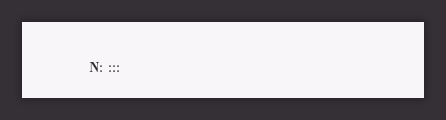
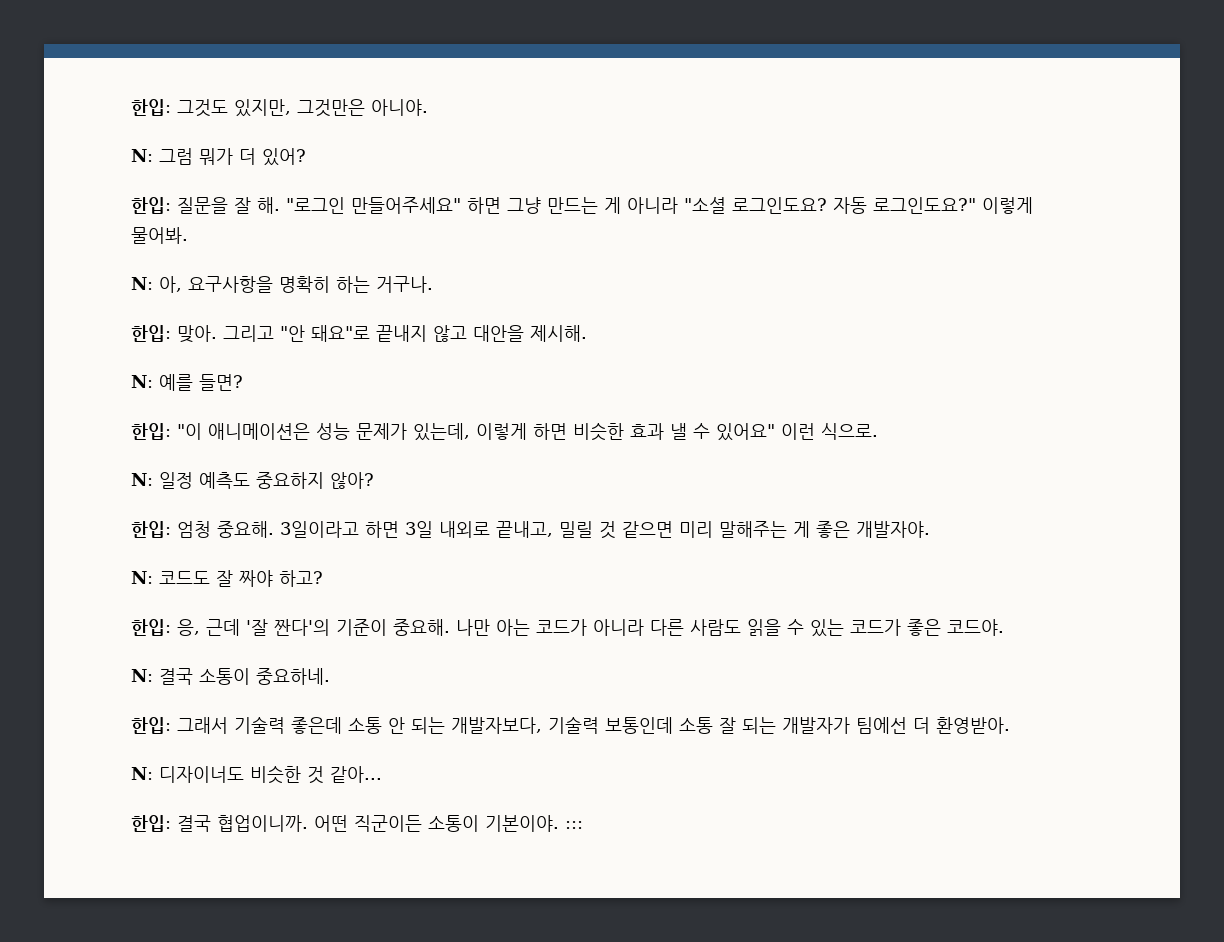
- N: :::
+ 한입: 그것도 있지만, 그것만은 아니야.
+ N: 그럼 뭐가 더 있어?
+ 한입: 질문을 잘 해. "로그인 만들어주세요" 하면 그냥 만드는 게 아니라 "소셜 로그인도요? 자동 로그인도요?" 이렇게 물어봐.
+ N: 아, 요구사항을 명확히 하는 거구나.
+ 한입: 맞아. 그리고 "안 돼요"로 끝내지 않고 대안을 제시해.
+ N: 예를 들면?
+ 한입: "이 애니메이션은 성능 문제가 있는데, 이렇게 하면 비슷한 효과 낼 수 있어요" 이런 식으로.
+ N: 일정 예측도 중요하지 않아?
+ 한입: 엄청 중요해. 3일이라고 하면 3일 내외로 끝내고, 밀릴 것 같으면 미리 말해주는 게 좋은 개발자야.
+ N: 코드도 잘 짜야 하고?
+ 한입: 응, 근데 '잘 짠다'의 기준이 중요해. 나만 아는 코드가 아니라 다른 사람도 읽을 수 있는 코드가 좋은 코드야.
+ N: 결국 소통이 중요하네.
+ 한입: 그래서 기술력 좋은데 소통 안 되는 개발자보다, 기술력 보통인데 소통 잘 되는 개발자가 팀에선 더 환영받아.
+ N: 디자이너도 비슷한 것 같아...
+ 한입: 결국 협업이니까. 어떤 직군이든 소통이 기본이야. :::

